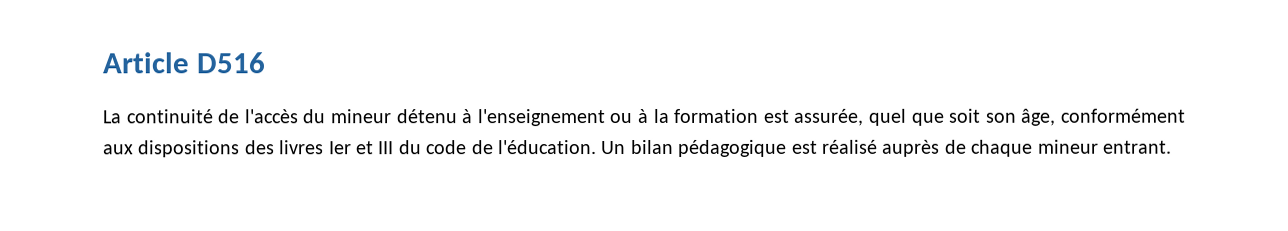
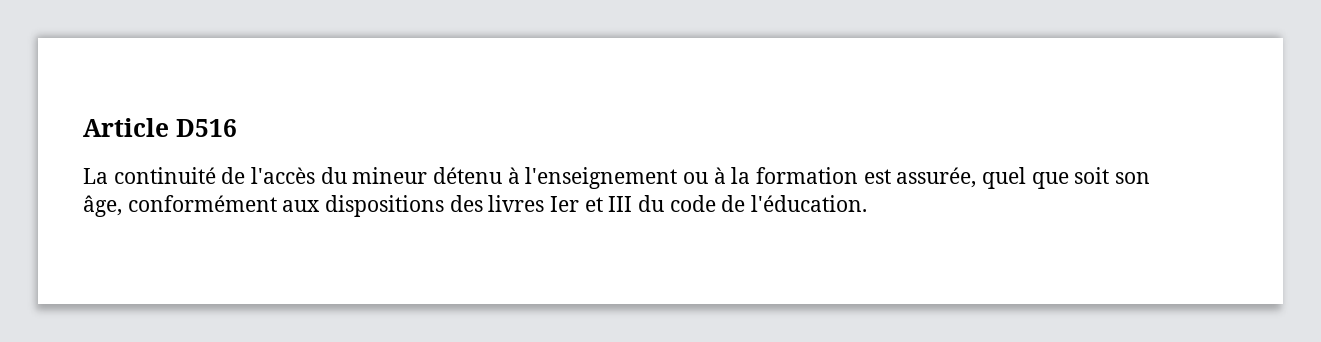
- Un bilan pédagogique est réalisé auprès de chaque mineur entrant.

